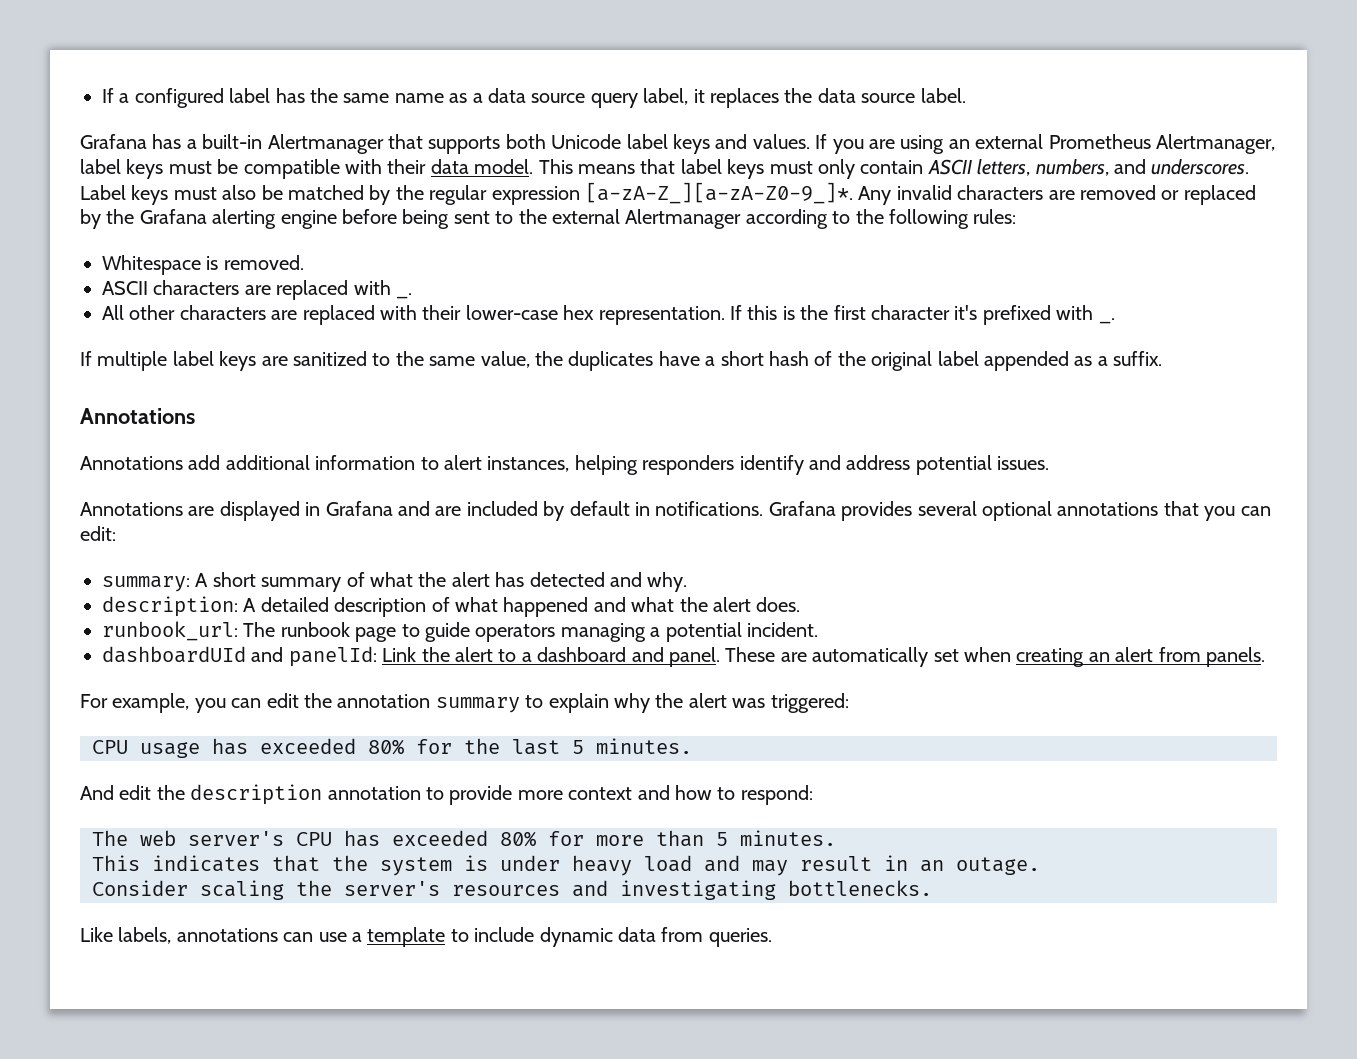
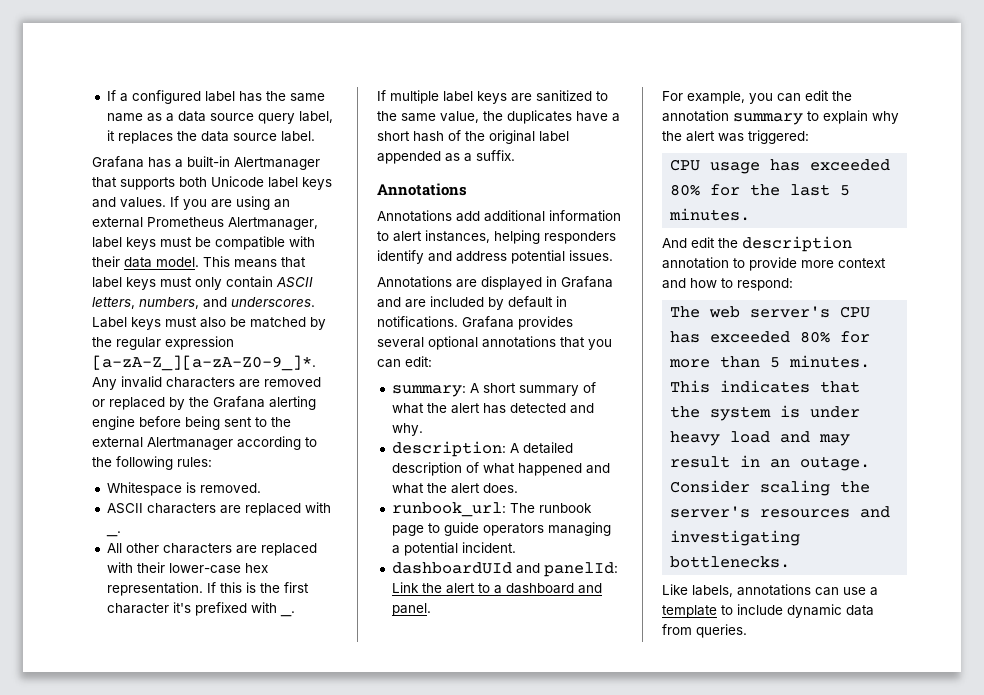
- These are automatically set when creating an alert from panels.

